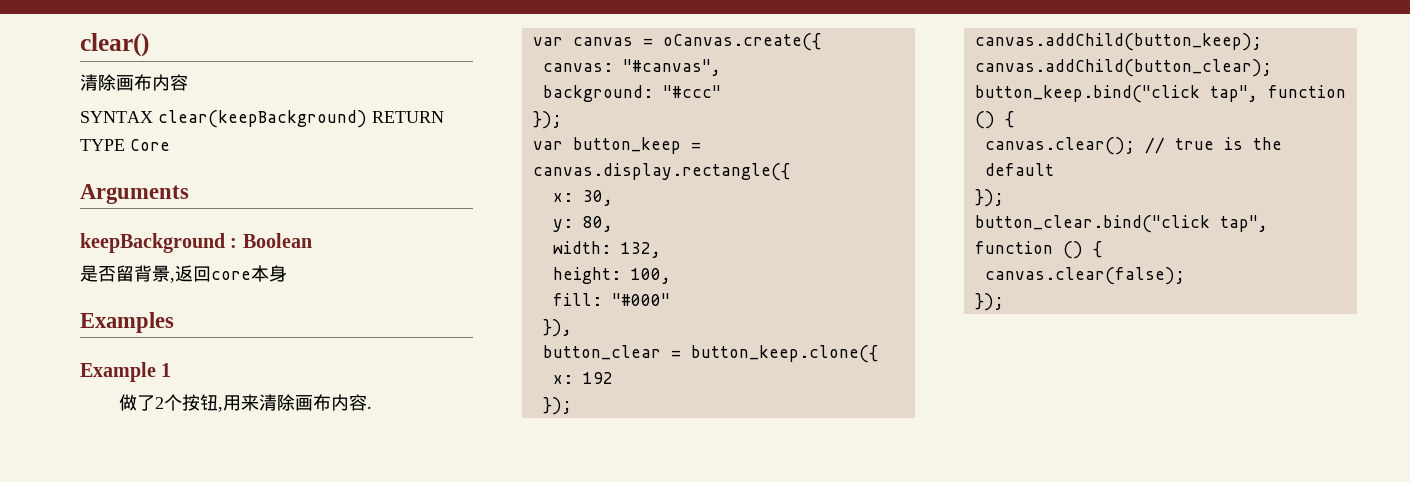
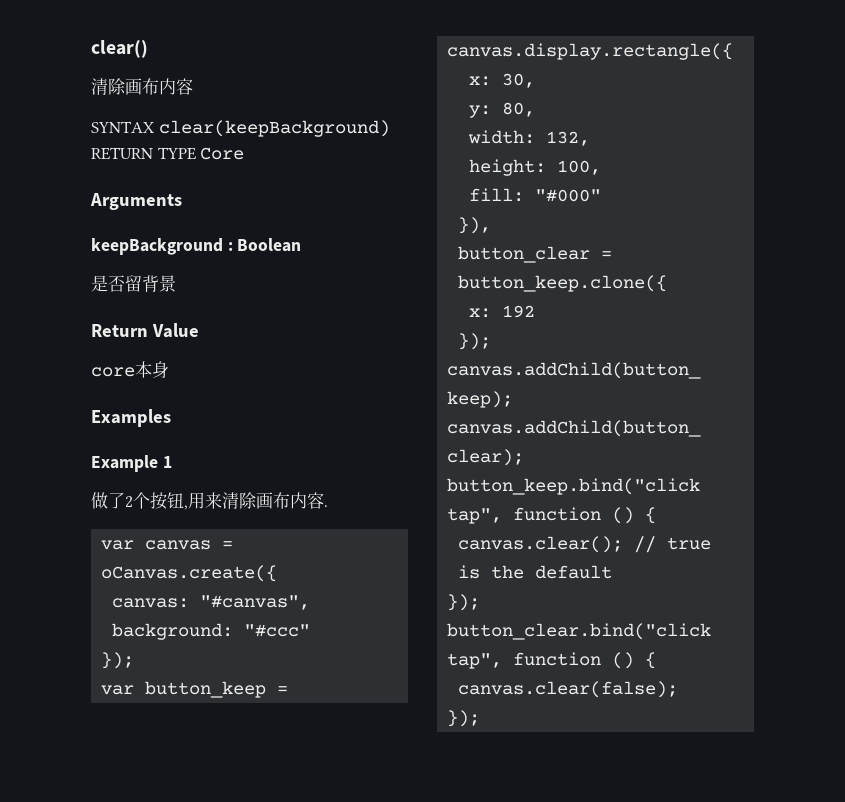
- 是否留背景,返回core本身
+ 是否留背景
+ Return Value
+ core本身

